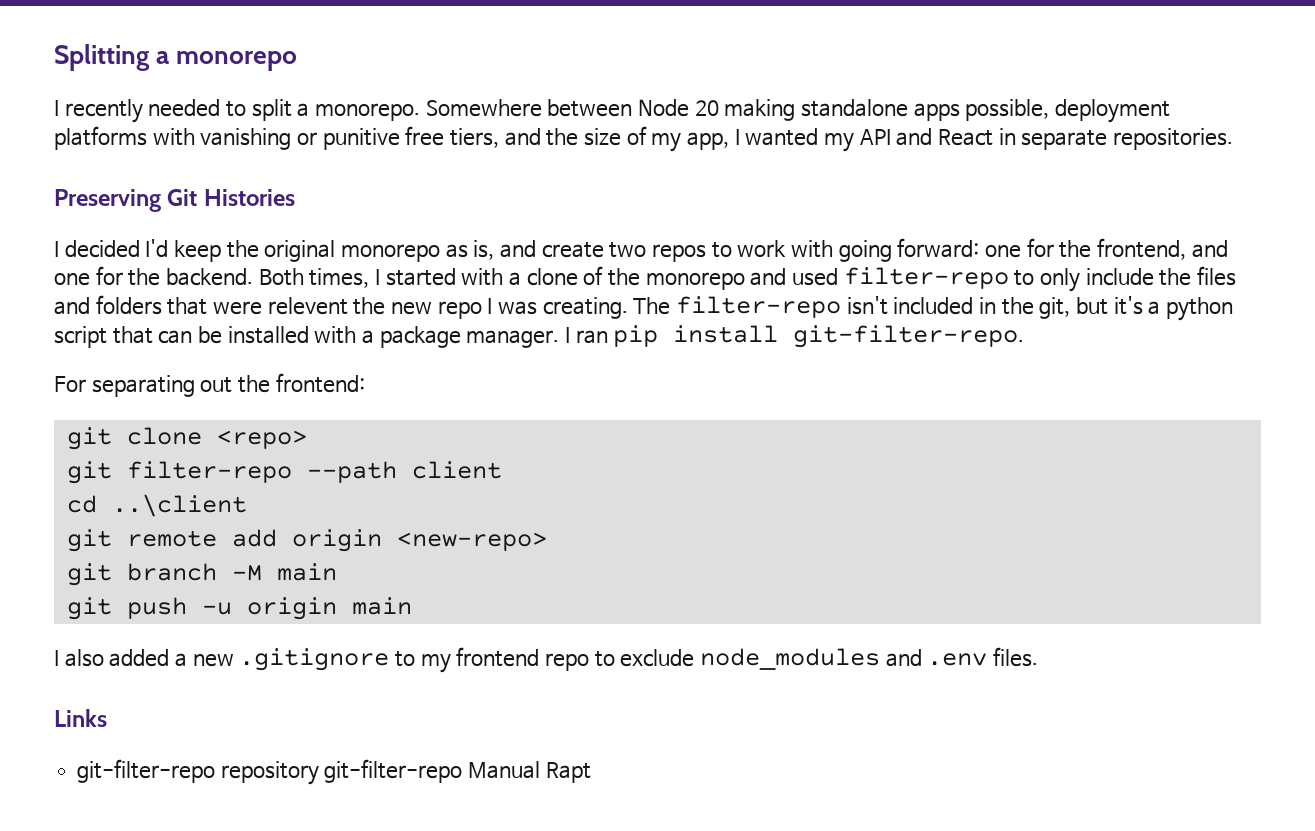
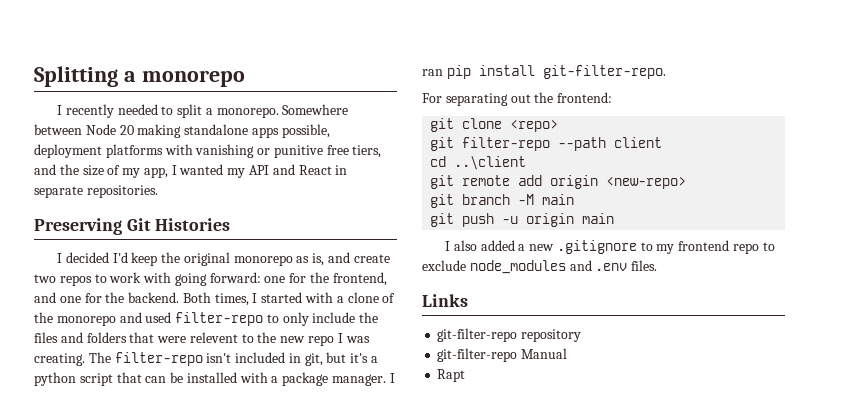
- Both times, I started with a clone of the monorepo and used filter-repo to only include the files and folders that were relevent the new repo I was creating.
+ Both times, I started with a clone of the monorepo and used filter-repo to only include the files and folders that were relevent to the new repo I was creating.
- The filter-repo isn't included in the git, but it's a python script that can be installed with a package manager.
+ The filter-repo isn't included in git, but it's a python script that can be installed with a package manager.
- git-filter-repo repository git-filter-repo Manual Rapt
+ git-filter-repo repository
+ git-filter-repo Manual
+ Rapt

